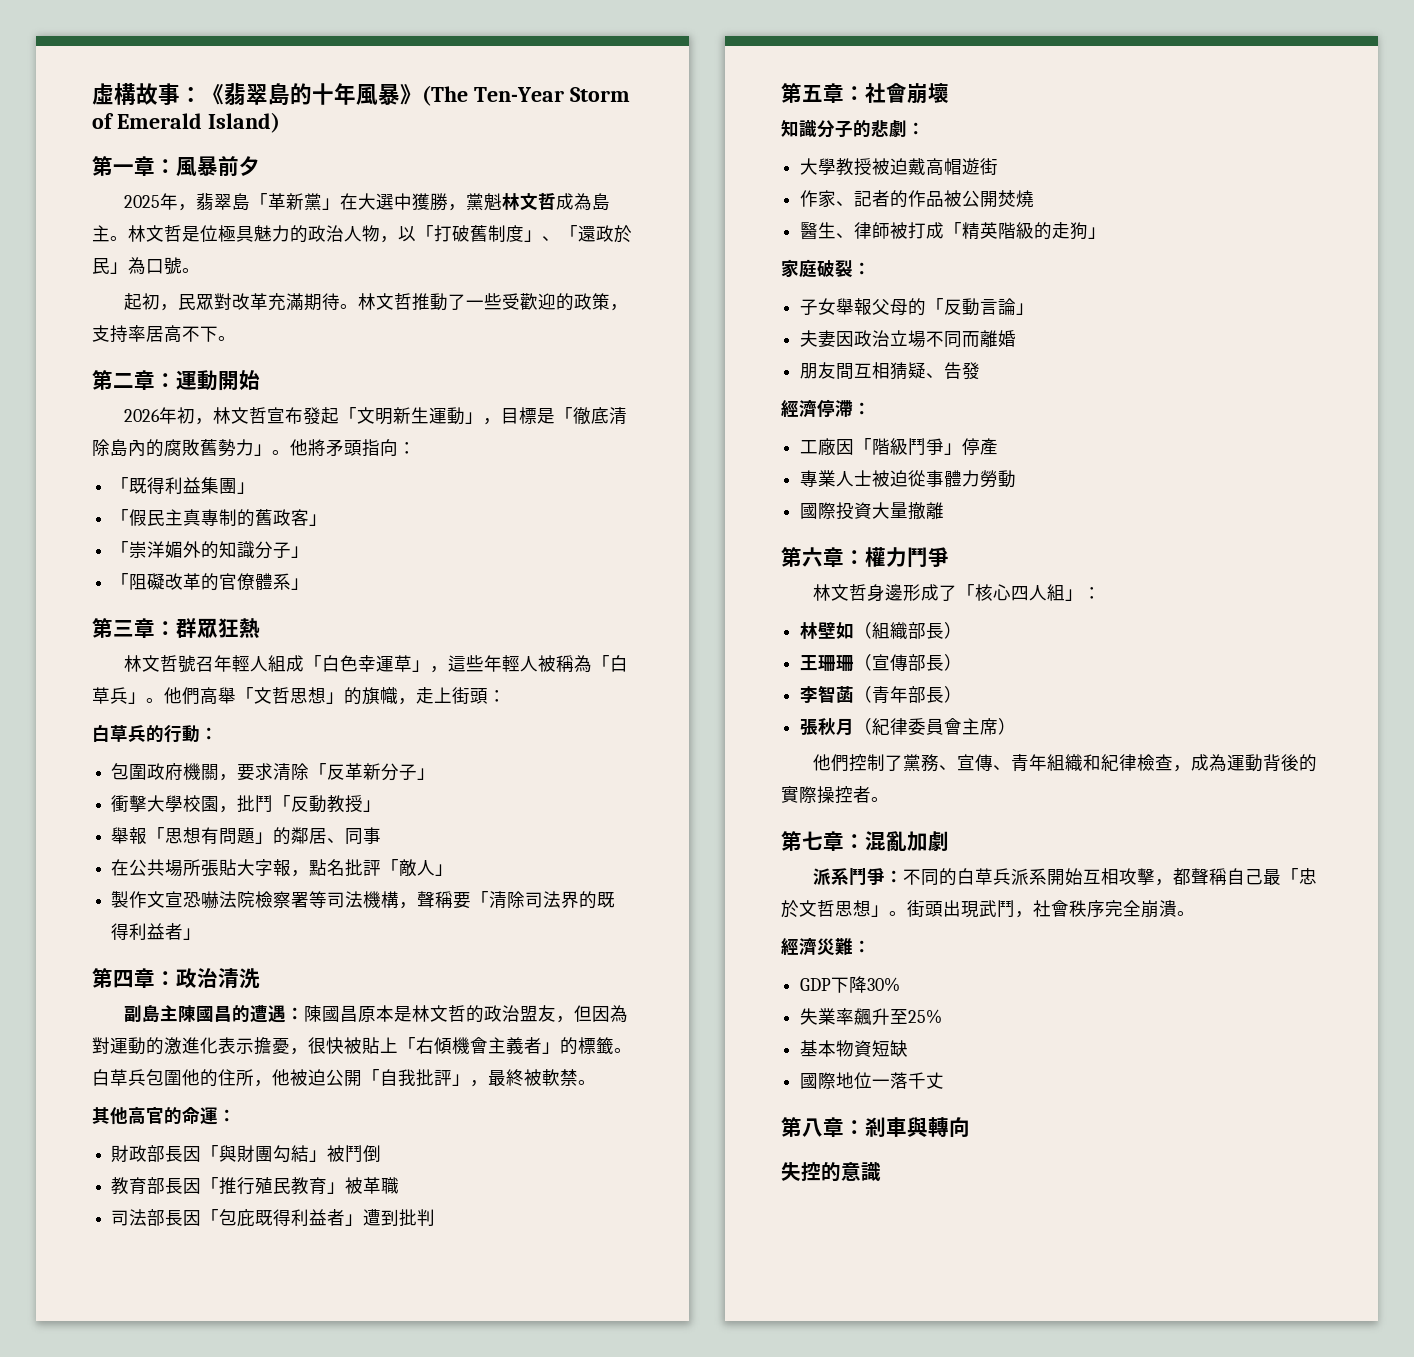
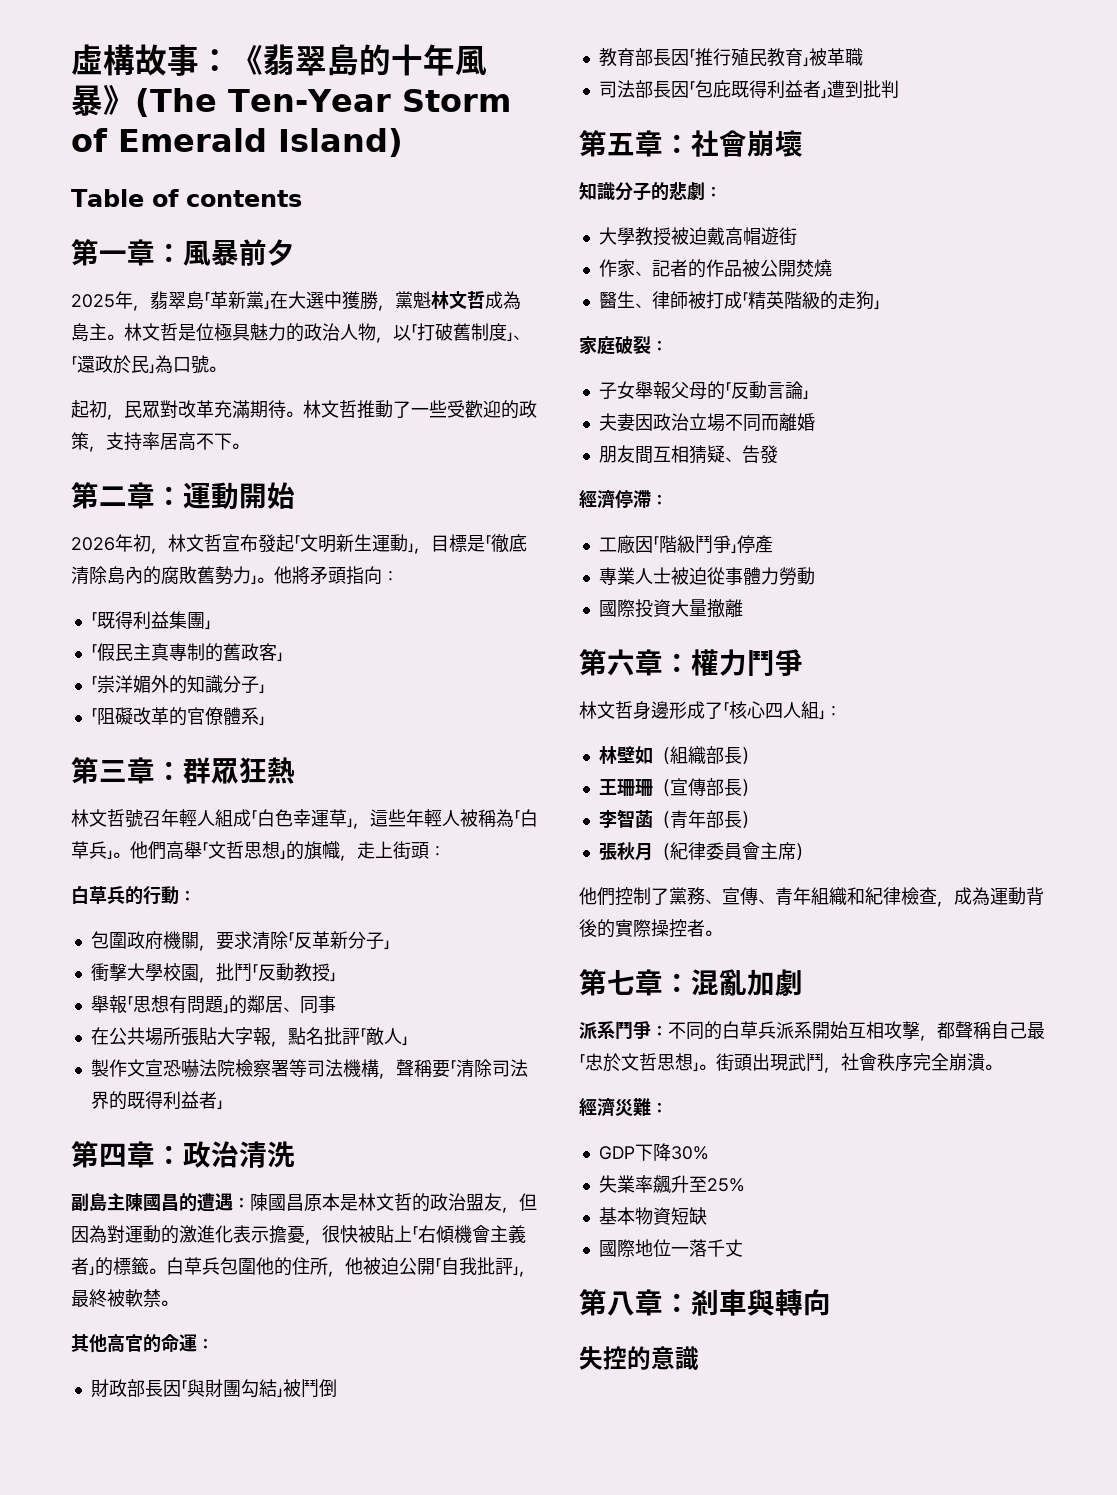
+ Table of contents

